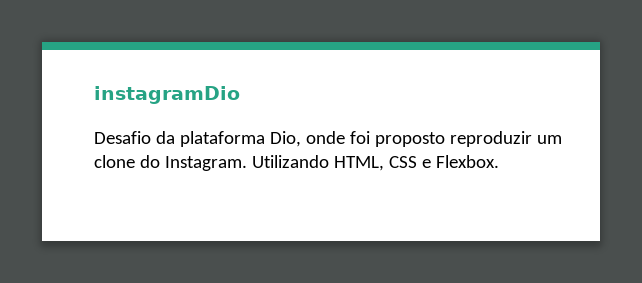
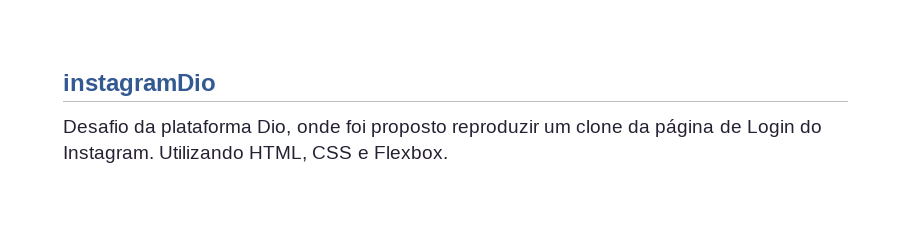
- Desafio da plataforma Dio, onde foi proposto reproduzir um clone do Instagram.
+ Desafio da plataforma Dio, onde foi proposto reproduzir um clone da página de Login do Instagram.

